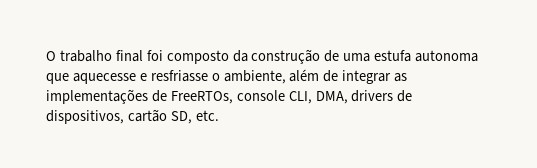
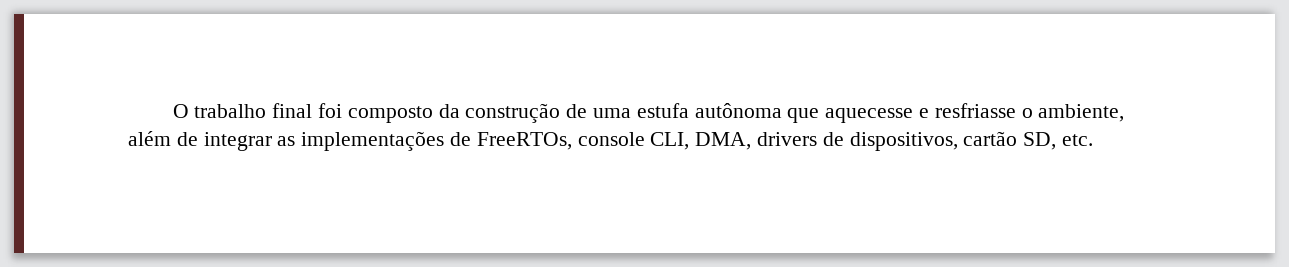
- O trabalho final foi composto da construção de uma estufa autonoma que aquecesse e resfriasse o ambiente, além de integrar as implementações de FreeRTOs, console CLI, DMA, drivers de dispositivos, cartão SD, etc.
+ O trabalho final foi composto da construção de uma estufa autônoma que aquecesse e resfriasse o ambiente, além de integrar as implementações de FreeRTOs, console CLI, DMA, drivers de dispositivos, cartão SD, etc.

